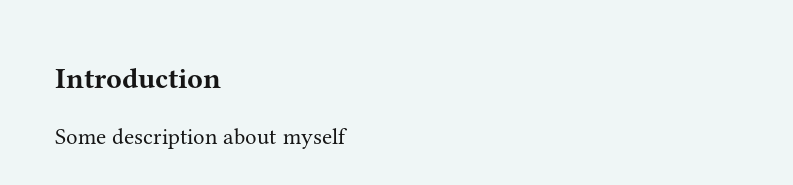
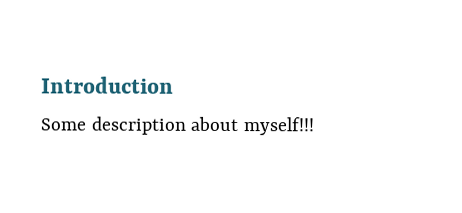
- Some description about myself
+ Some description about myself!!!

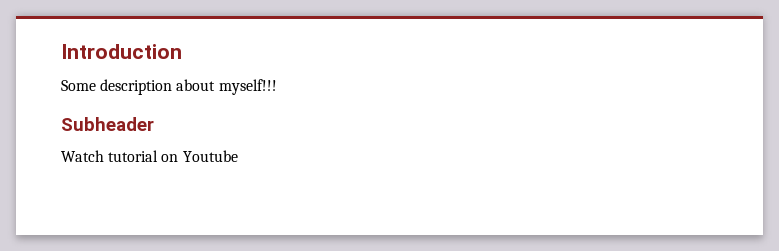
+ Subheader
+ Watch tutorial on Youtube

